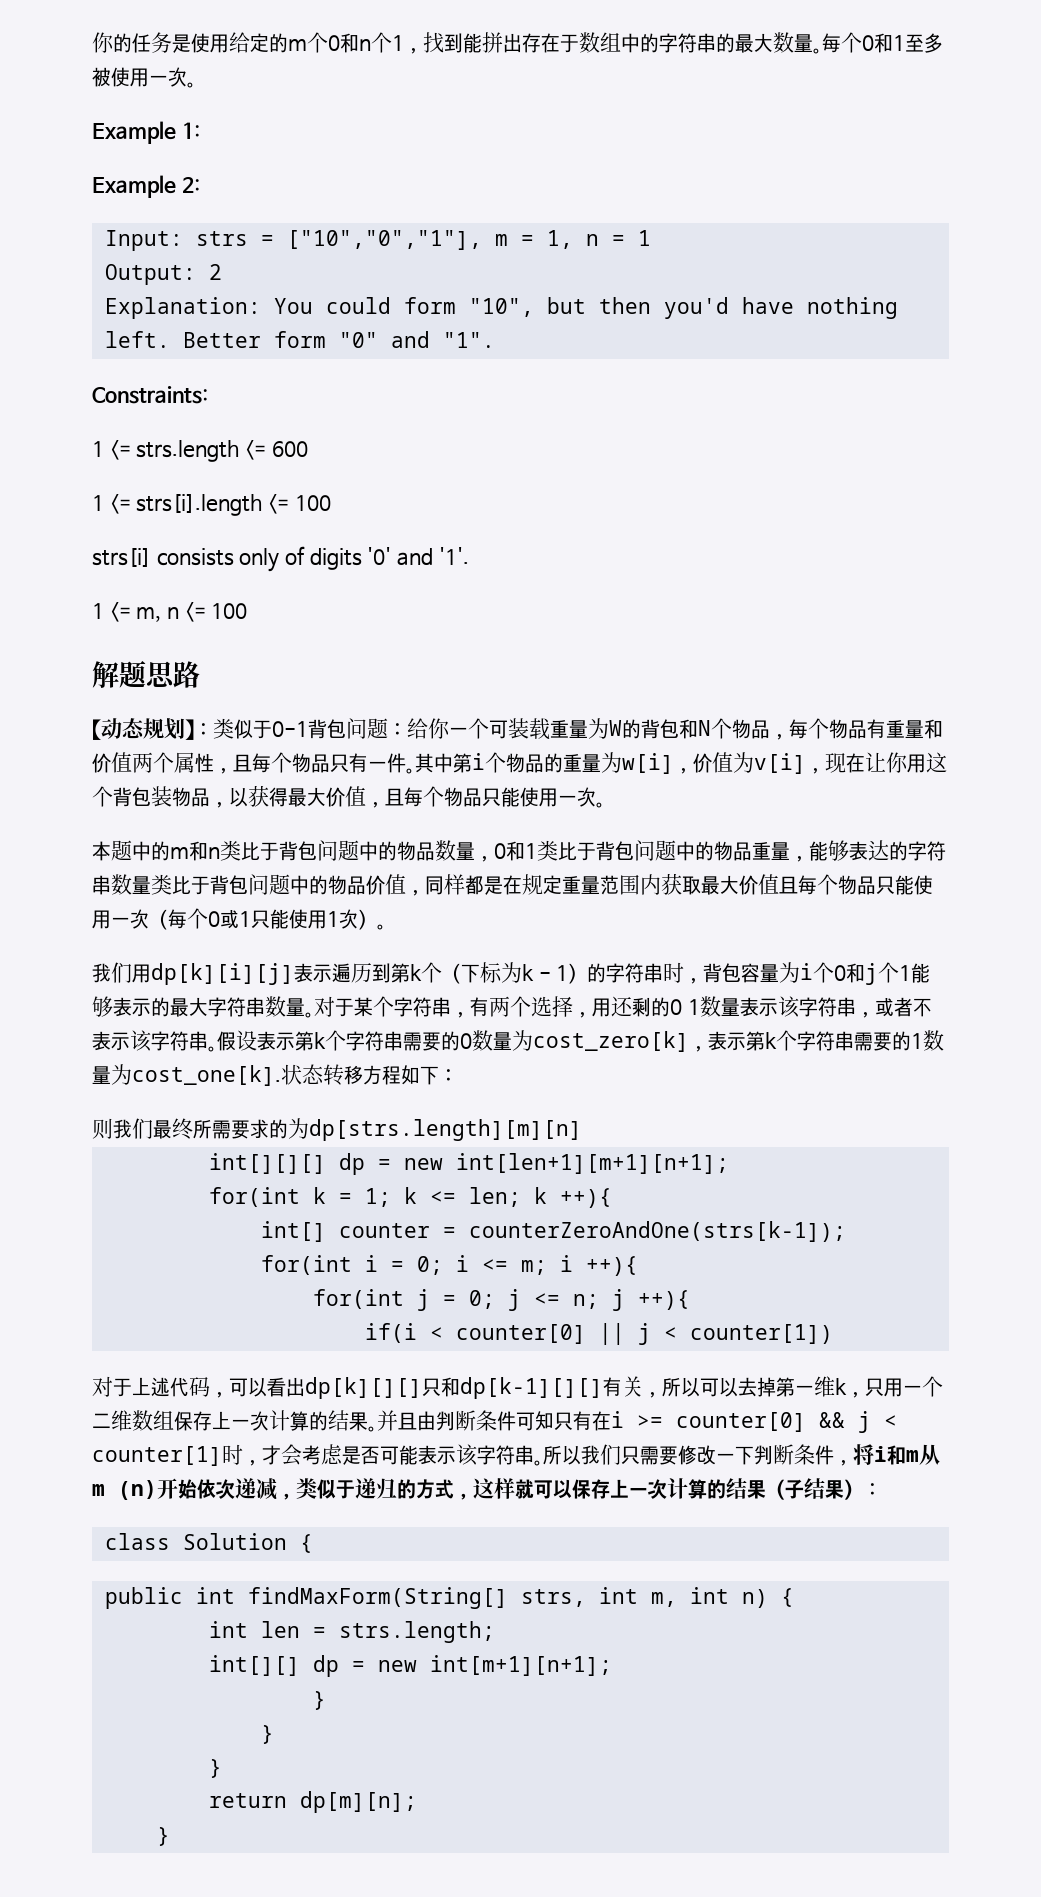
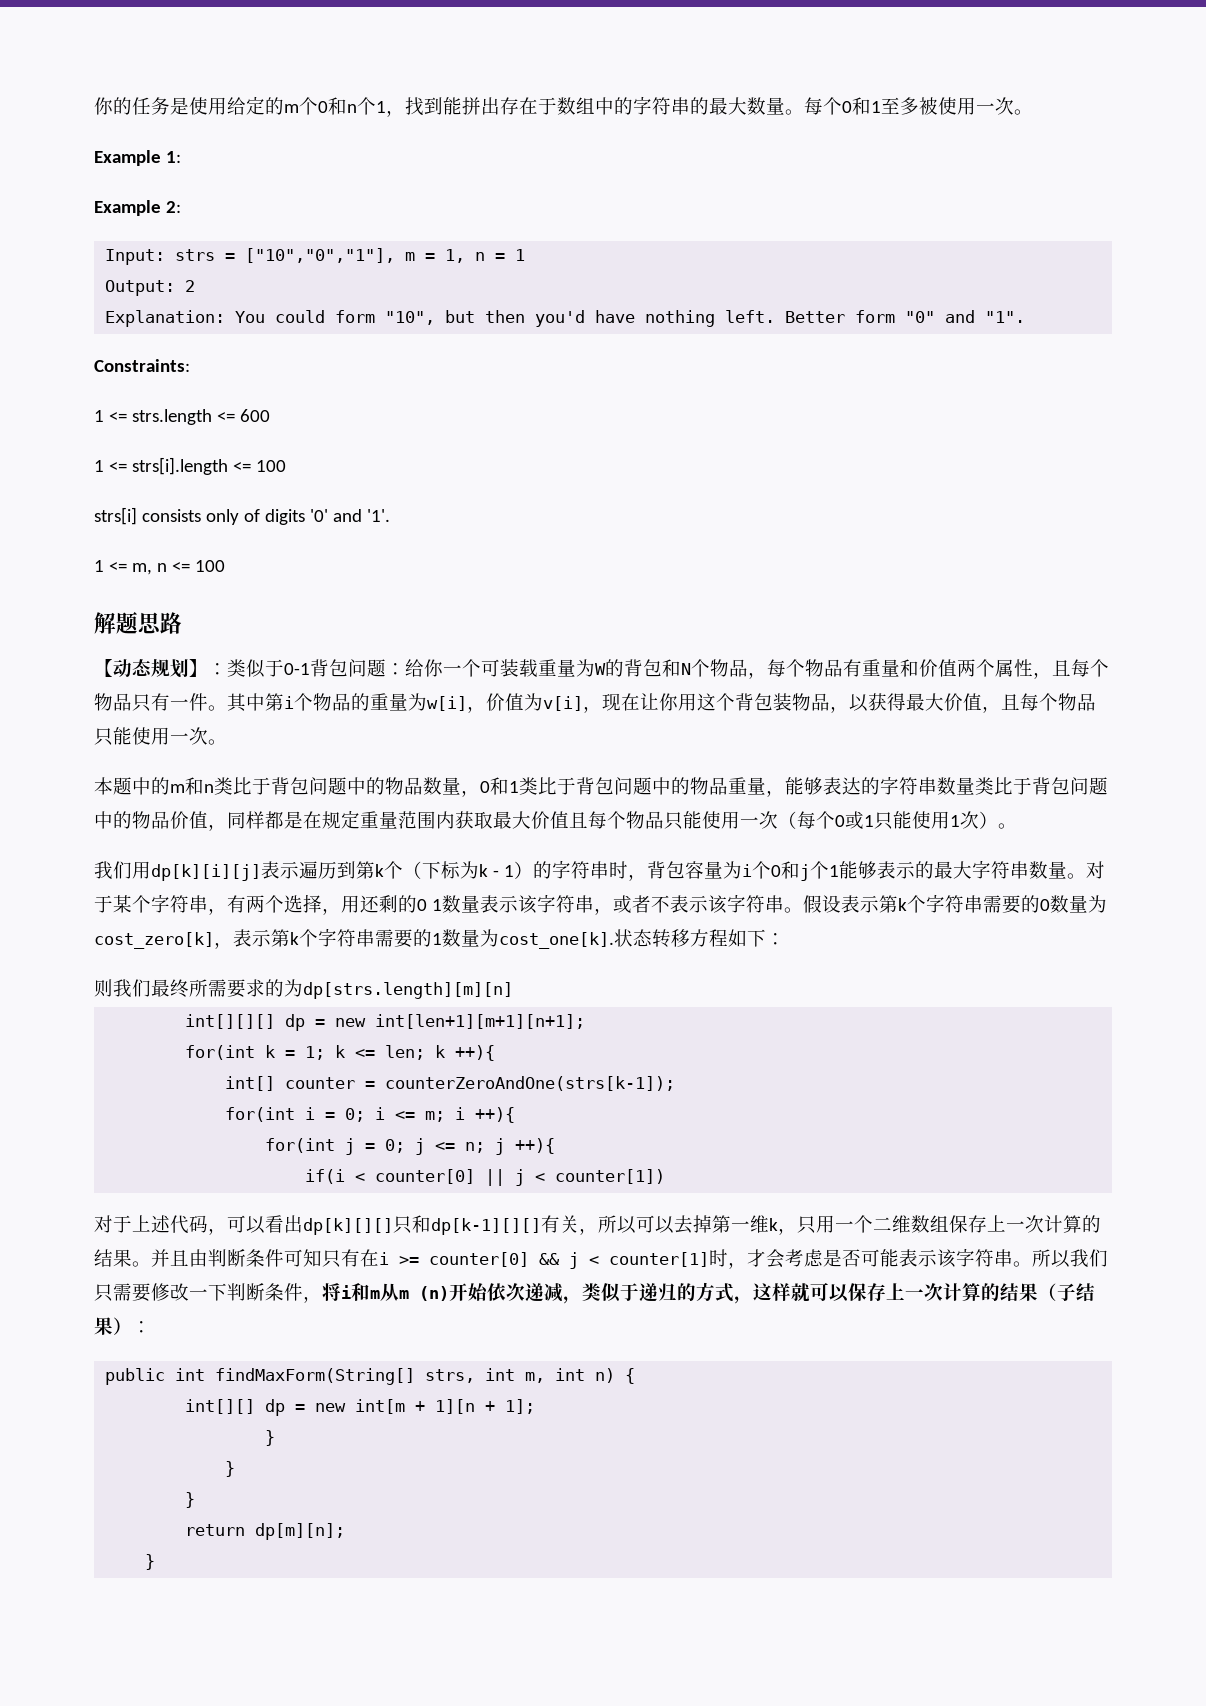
- class Solution {
- int len = strs.length;
- int[][] dp = new int[m+1][n+1];
+ int[][] dp = new int[m + 1][n + 1];

